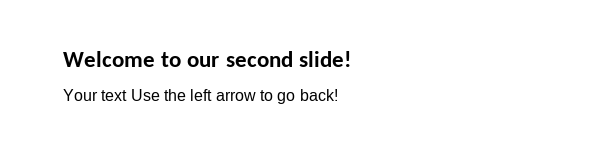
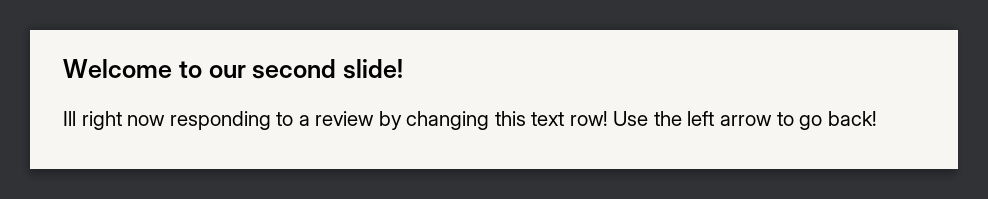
- Your text Use the left arrow to go back!
+ Ill right now responding to a review by changing this text row! Use the left arrow to go back!

